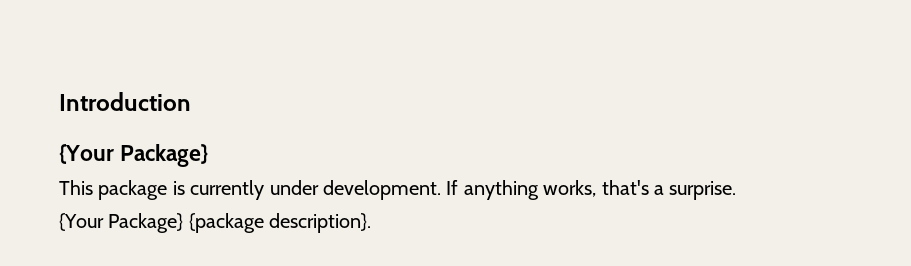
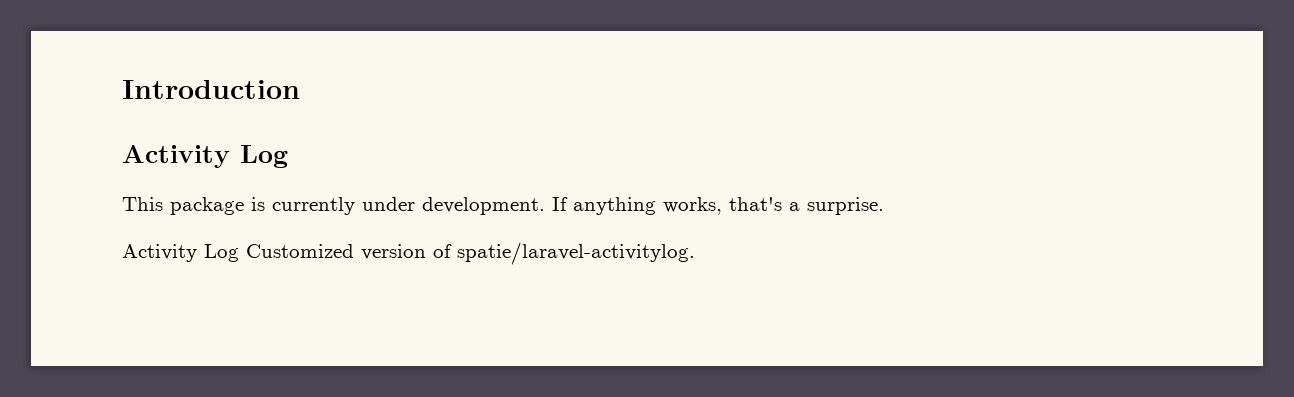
  Introduction
- {Your Package}
+ Activity Log
- {Your Package} {package description}.
+ Activity Log Customized version of spatie/laravel-activitylog.

